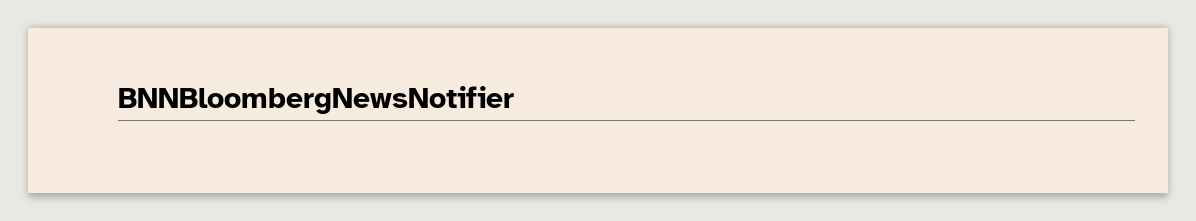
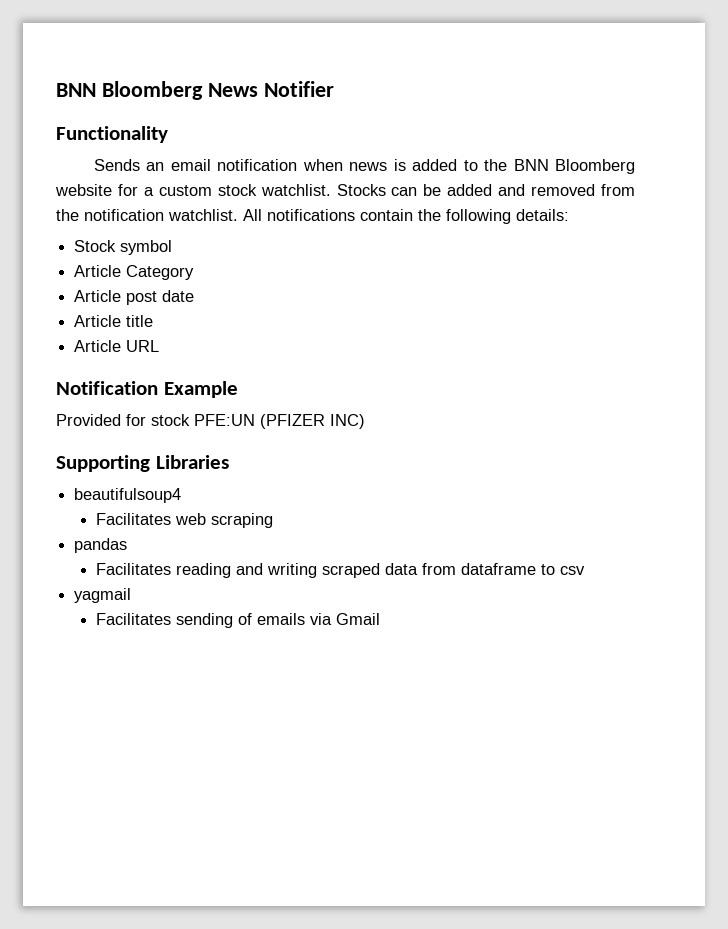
- BNNBloombergNewsNotifier
+ BNN Bloomberg News Notifier
+ Functionality
+ Sends an email notification when news is added to the BNN Bloomberg website for a custom stock watchlist. Stocks can be added and removed from the notification watchlist. All notifications contain the following details:
+ Stock symbol
+ Article Category
+ Article post date
+ Article title
+ Article URL
+ Notification Example
+ Provided for stock PFE:UN (PFIZER INC)
+ Supporting Libraries
+ beautifulsoup4
+ Facilitates web scraping
+ pandas
+ Facilitates reading and writing scraped data from dataframe to csv
+ yagmail
+ Facilitates sending of emails via Gmail

